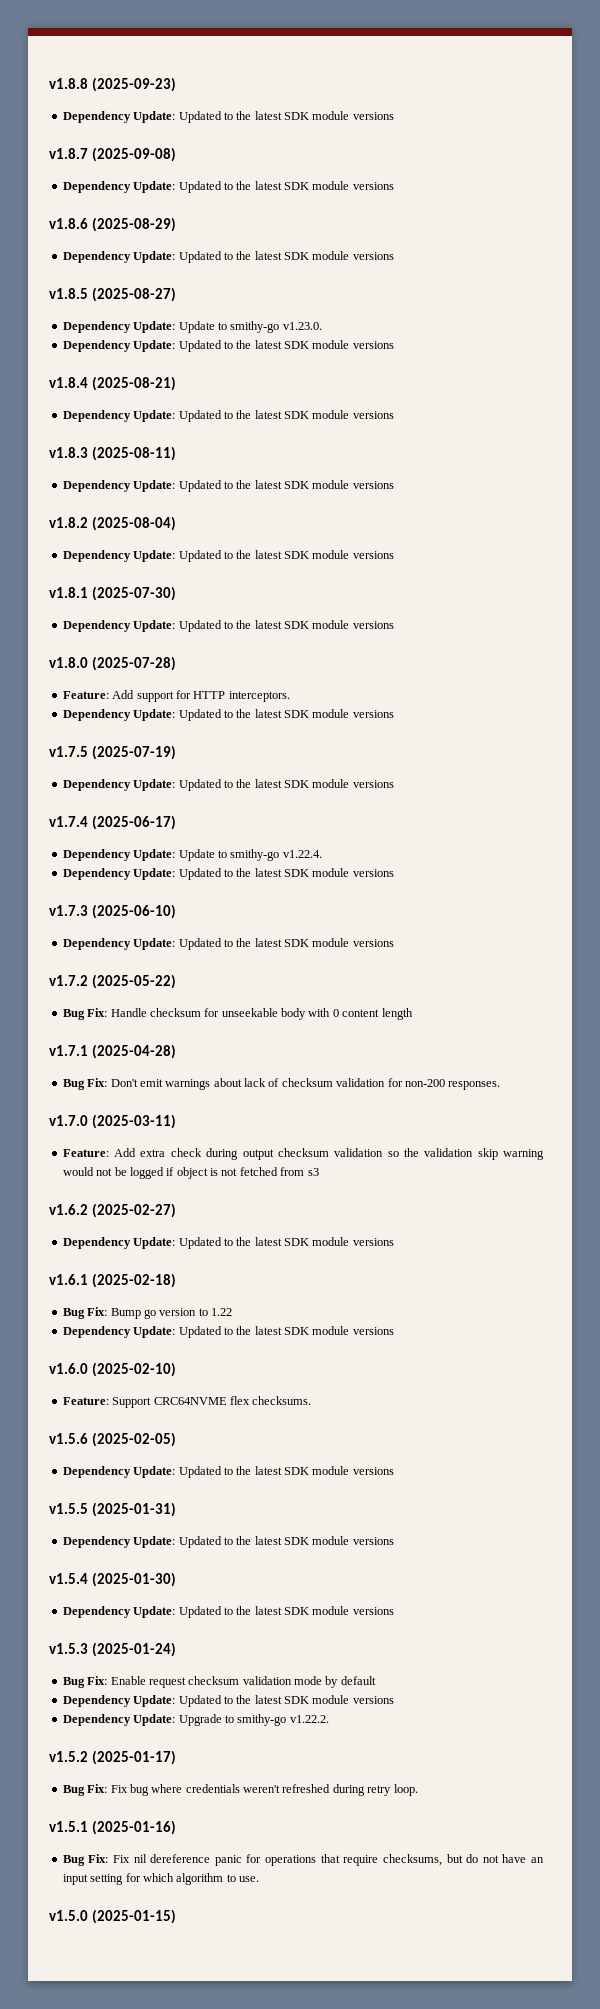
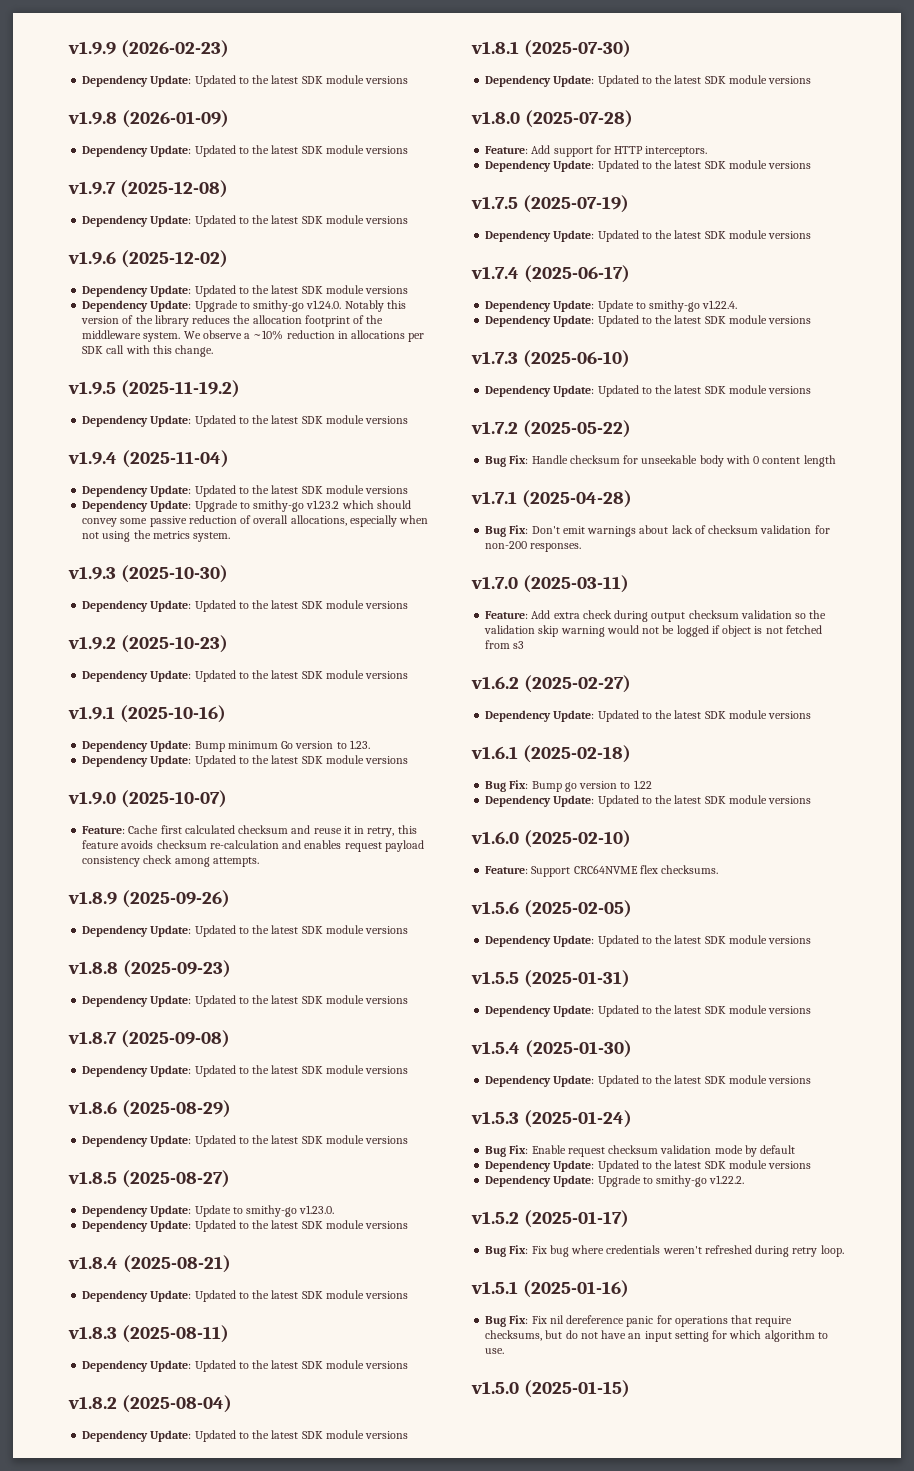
+ v1.9.9 (2026-02-23)
+ Dependency Update: Updated to the latest SDK module versions
+ v1.9.8 (2026-01-09)
+ Dependency Update: Updated to the latest SDK module versions
+ v1.9.7 (2025-12-08)
+ Dependency Update: Updated to the latest SDK module versions
+ v1.9.6 (2025-12-02)
+ Dependency Update: Updated to the latest SDK module versions
+ Dependency Update: Upgrade to smithy-go v1.24.0. Notably this version of the library reduces the allocation footprint of the middleware system. We observe a ~10% reduction in allocations per SDK call with this change.
+ v1.9.5 (2025-11-19.2)
+ Dependency Update: Updated to the latest SDK module versions
+ v1.9.4 (2025-11-04)
+ Dependency Update: Updated to the latest SDK module versions
+ Dependency Update: Upgrade to smithy-go v1.23.2 which should convey some passive reduction of overall allocations, especially when not using the metrics system.
+ v1.9.3 (2025-10-30)
+ Dependency Update: Updated to the latest SDK module versions
+ v1.9.2 (2025-10-23)
+ Dependency Update: Updated to the latest SDK module versions
+ v1.9.1 (2025-10-16)
+ Dependency Update: Bump minimum Go version to 1.23.
+ Dependency Update: Updated to the latest SDK module versions
+ v1.9.0 (2025-10-07)
+ Feature: Cache first calculated checksum and reuse it in retry, this feature avoids checksum re-calculation and enables request payload consistency check among attempts.
+ v1.8.9 (2025-09-26)
+ Dependency Update: Updated to the latest SDK module versions

